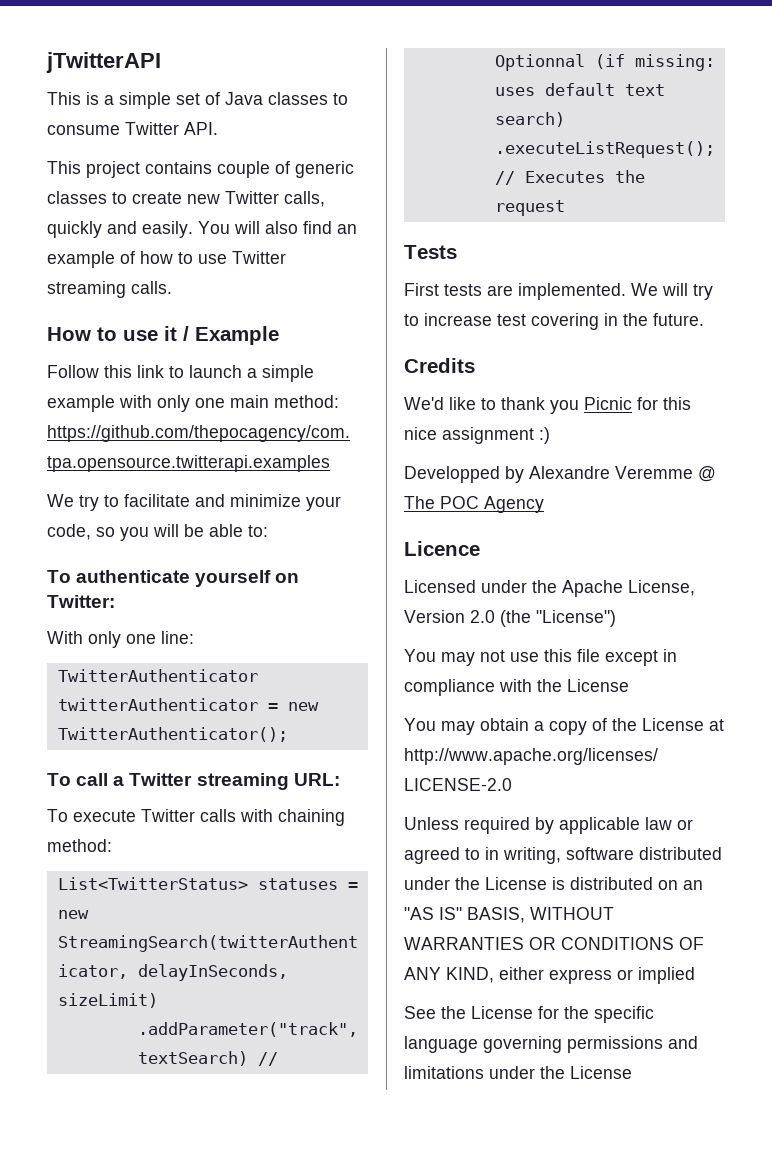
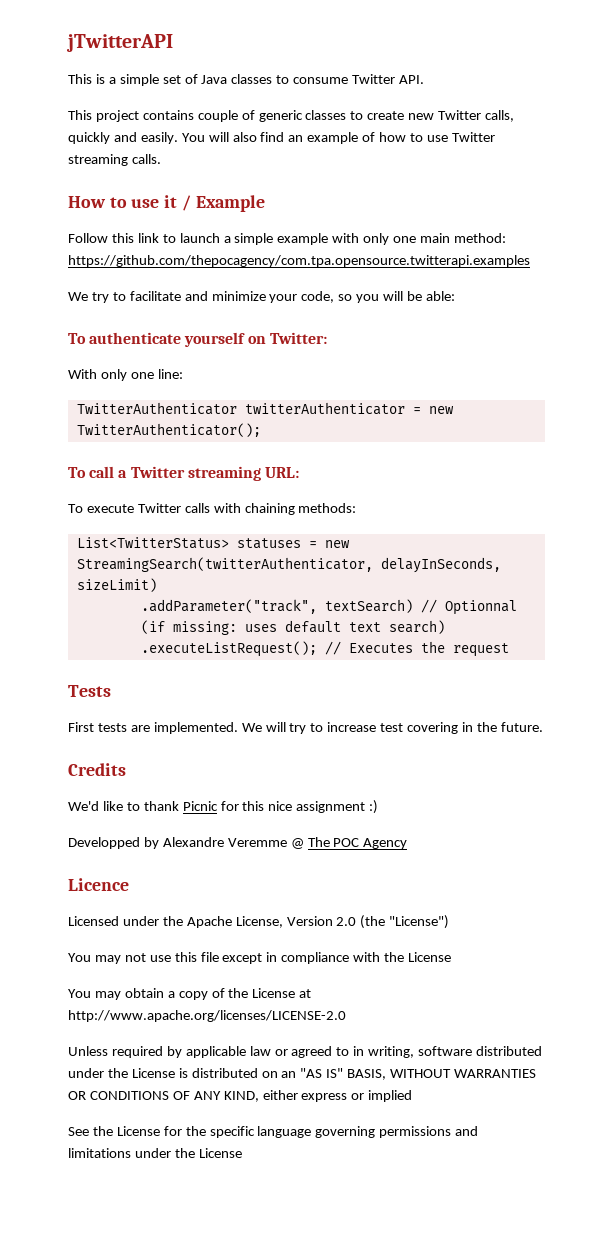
- We try to facilitate and minimize your code, so you will be able to:
+ We try to facilitate and minimize your code, so you will be able:
- To execute Twitter calls with chaining method:
+ To execute Twitter calls with chaining methods:
- We'd like to thank you Picnic for this nice assignment :)
+ We'd like to thank Picnic for this nice assignment :)

